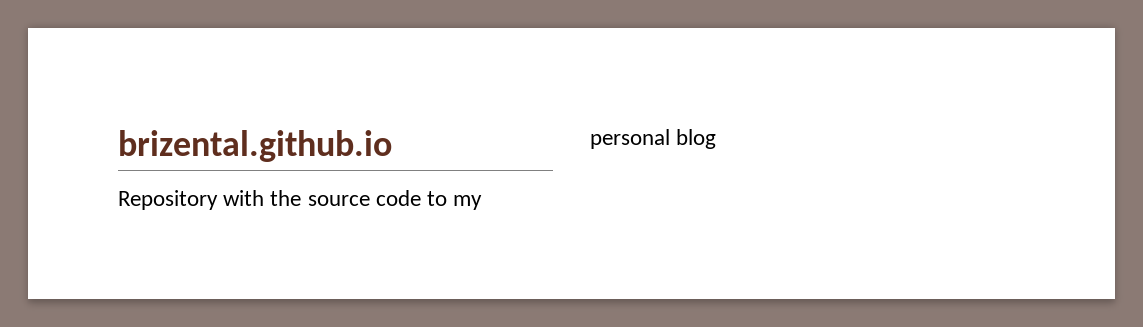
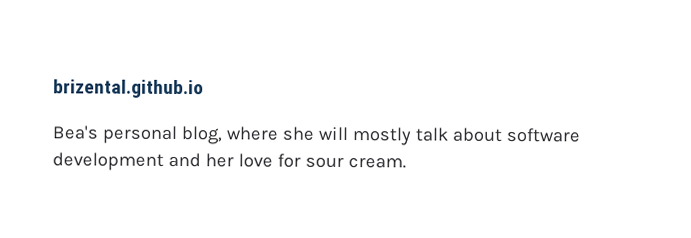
- Repository with the source code to my personal blog
+ Bea's personal blog, where she will mostly talk about software development and her love for sour cream.

